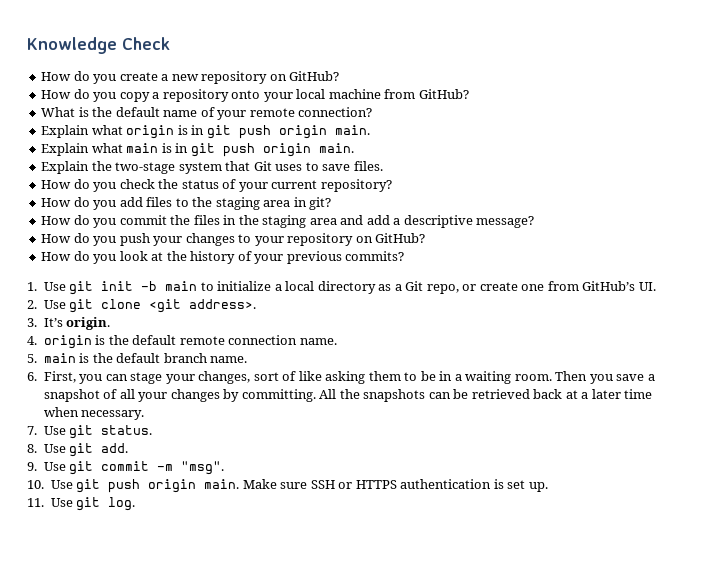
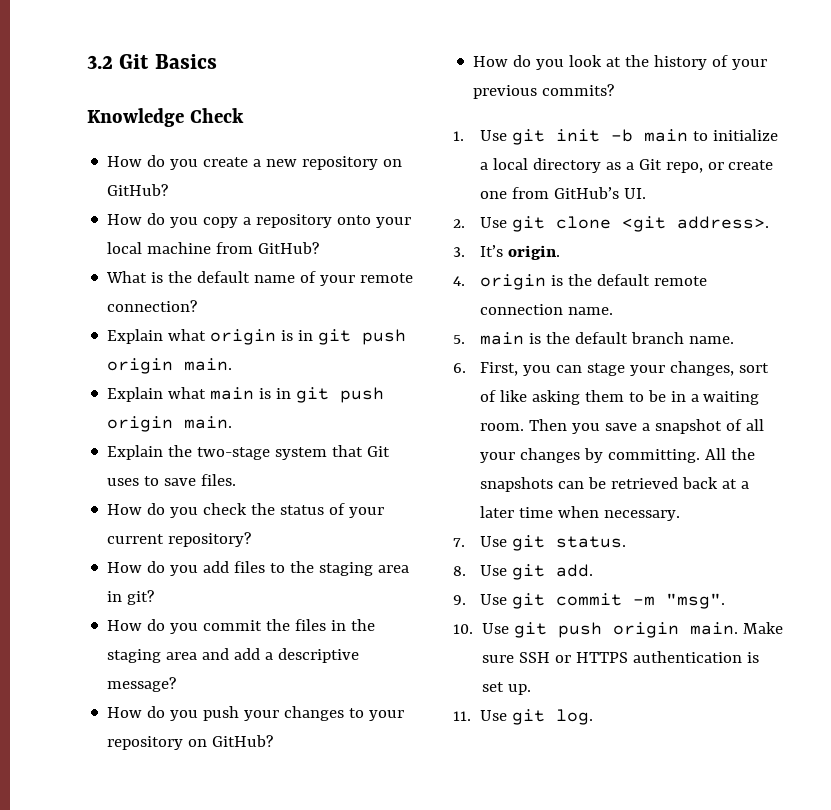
+ 3.2 Git Basics

